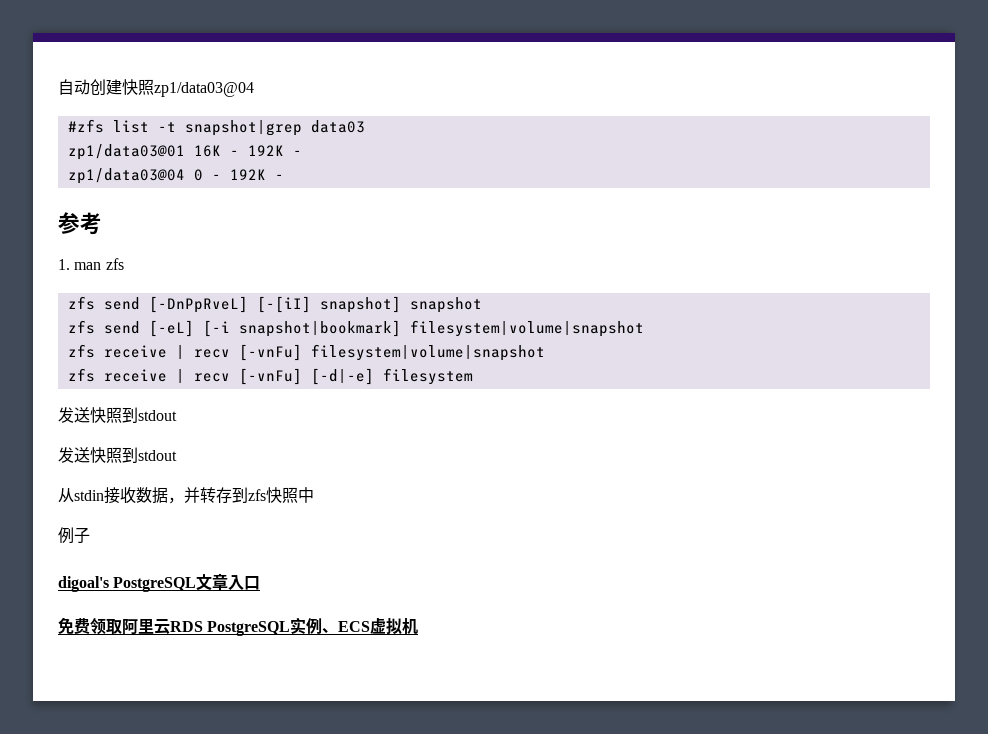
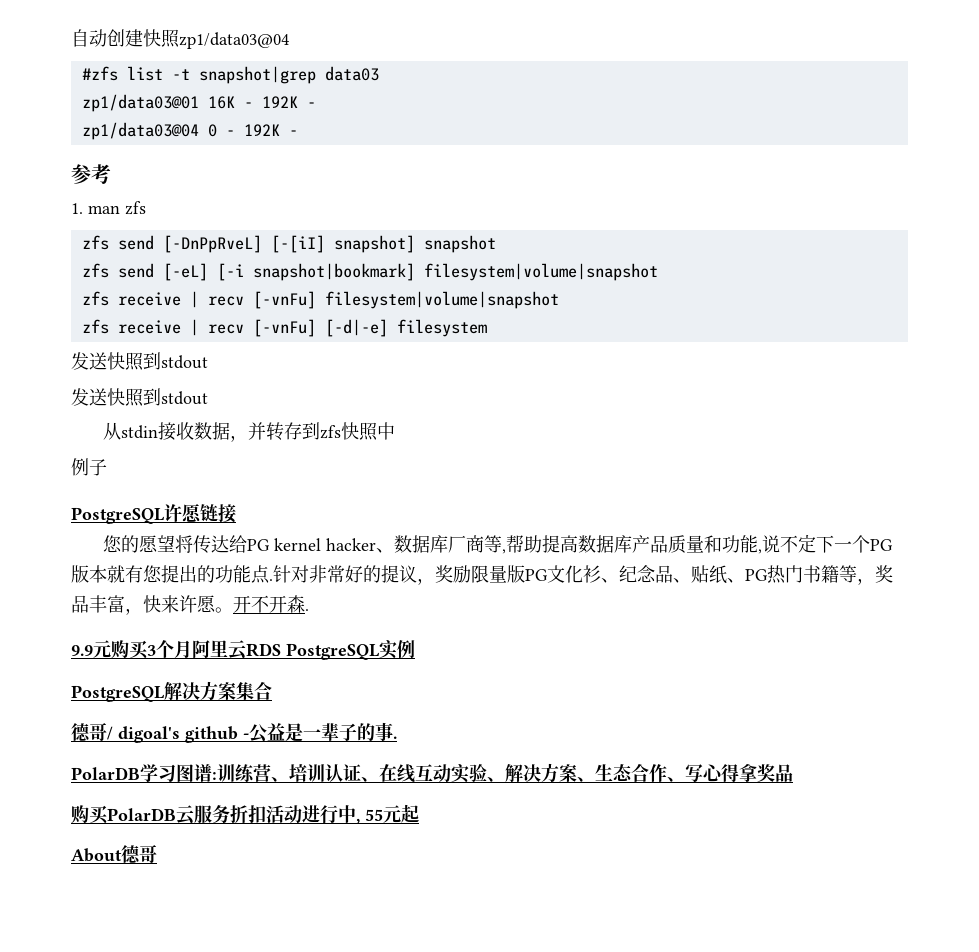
- digoal's PostgreSQL文章入口
- 免费领取阿里云RDS PostgreSQL实例、ECS虚拟机
+ PostgreSQL许愿链接
+ 您的愿望将传达给PG kernel hacker、数据库厂商等,帮助提高数据库产品质量和功能,说不定下一个PG版本就有您提出的功能点.针对非常好的提议，奖励限量版PG文化衫、纪念品、贴纸、PG热门书籍等，奖品丰富，快来许愿。开不开森.
+ 9.9元购买3个月阿里云RDS PostgreSQL实例
+ PostgreSQL解决方案集合
+ 德哥/ digoal's github -公益是一辈子的事.
+ PolarDB学习图谱:训练营、培训认证、在线互动实验、解决方案、生态合作、写心得拿奖品
+ 购买PolarDB云服务折扣活动进行中, 55元起
+ About德哥

